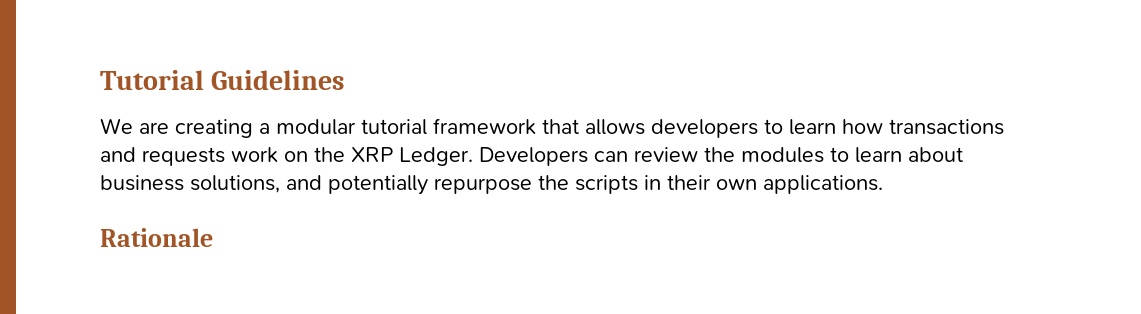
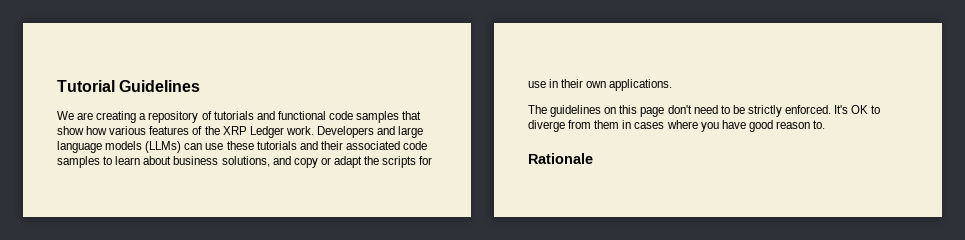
- We are creating a modular tutorial framework that allows developers to learn how transactions and requests work on the XRP Ledger. Developers can review the modules to learn about business solutions, and potentially repurpose the scripts in their own applications.
+ We are creating a repository of tutorials and functional code samples that show how various features of the XRP Ledger work. Developers and large language models (LLMs) can use these tutorials and their associated code samples to learn about business solutions, and copy or adapt the scripts for use in their own applications.
+ The guidelines on this page don't need to be strictly enforced. It's OK to diverge from them in cases where you have good reason to.

